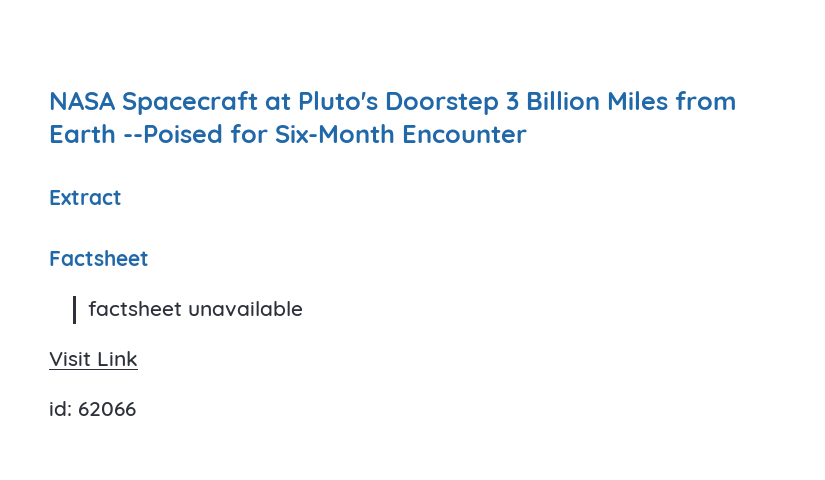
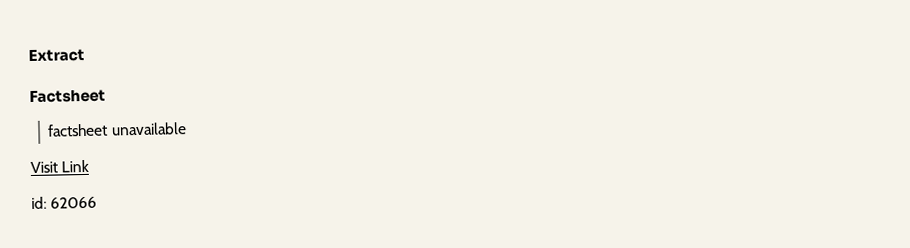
- NASA Spacecraft at Pluto's Doorstep 3 Billion Miles from Earth --Poised for Six-Month Encounter

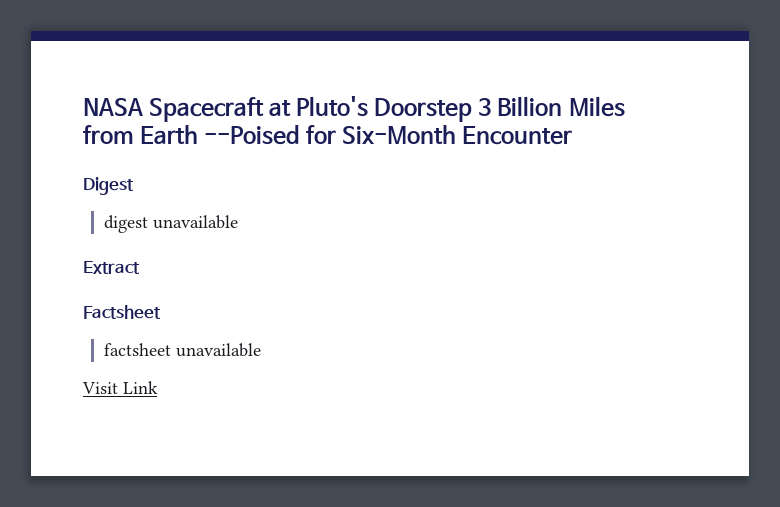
+ NASA Spacecraft at Pluto's Doorstep 3 Billion Miles from Earth --Poised for Six-Month Encounter
+ Digest
+ digest unavailable
- id: 62066

